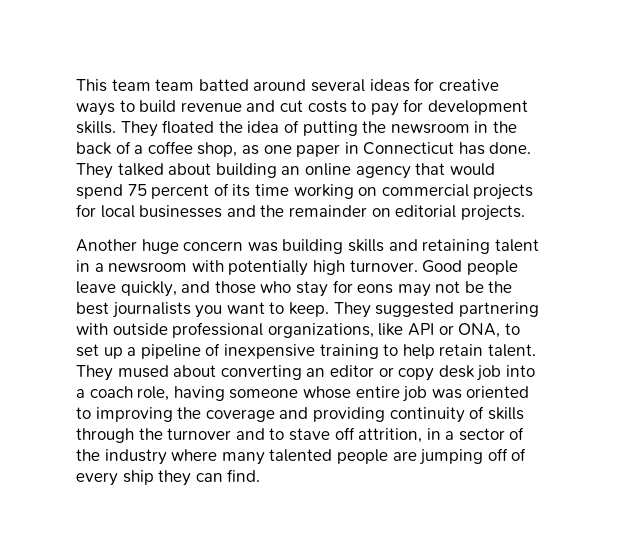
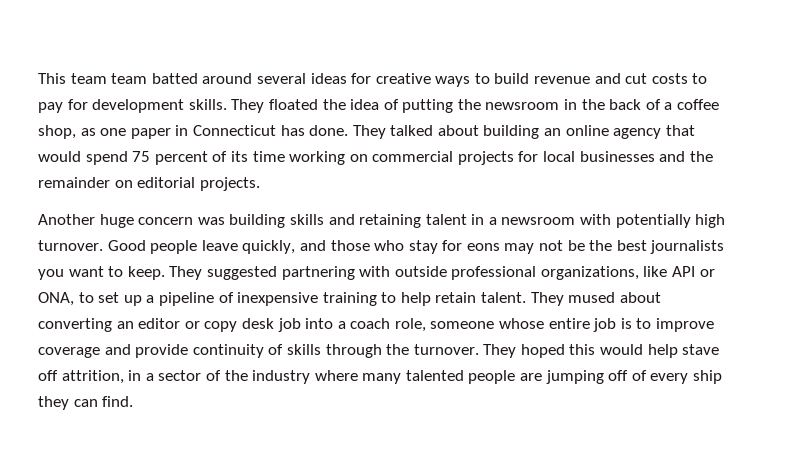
- They mused about converting an editor or copy desk job into a coach role, having someone whose entire job was oriented to improving the coverage and providing continuity of skills through the turnover and to stave off attrition, in a sector of the industry where many talented people are jumping off of every ship they can find.
+ They mused about converting an editor or copy desk job into a coach role, someone whose entire job is to improve coverage and provide continuity of skills through the turnover. They hoped this would help stave off attrition, in a sector of the industry where many talented people are jumping off of every ship they can find.

